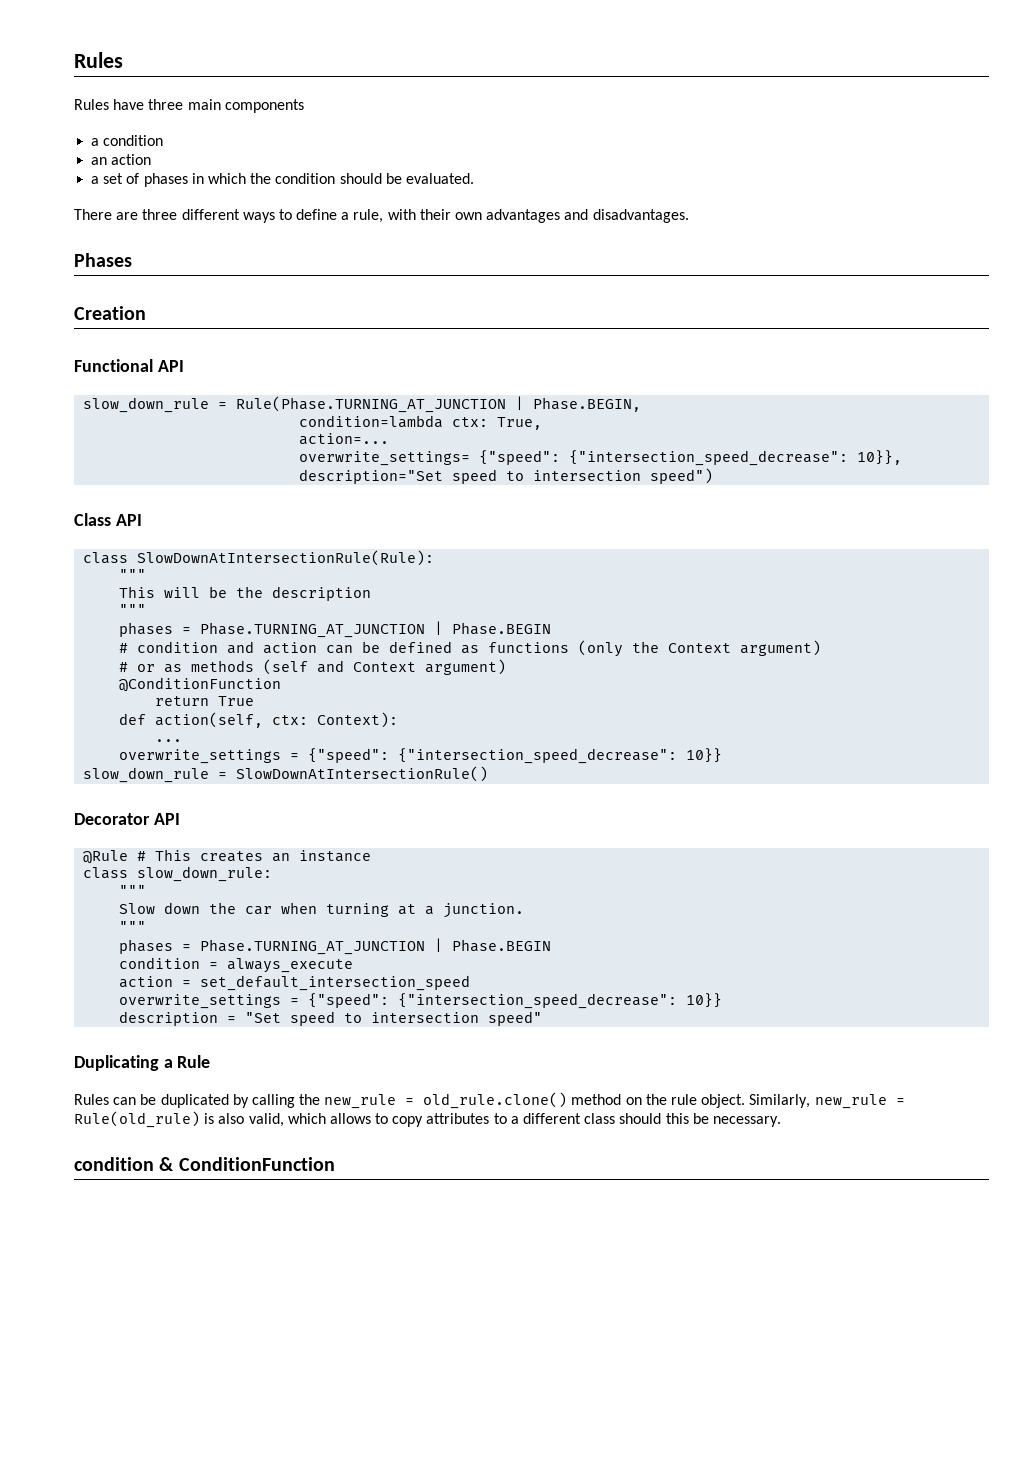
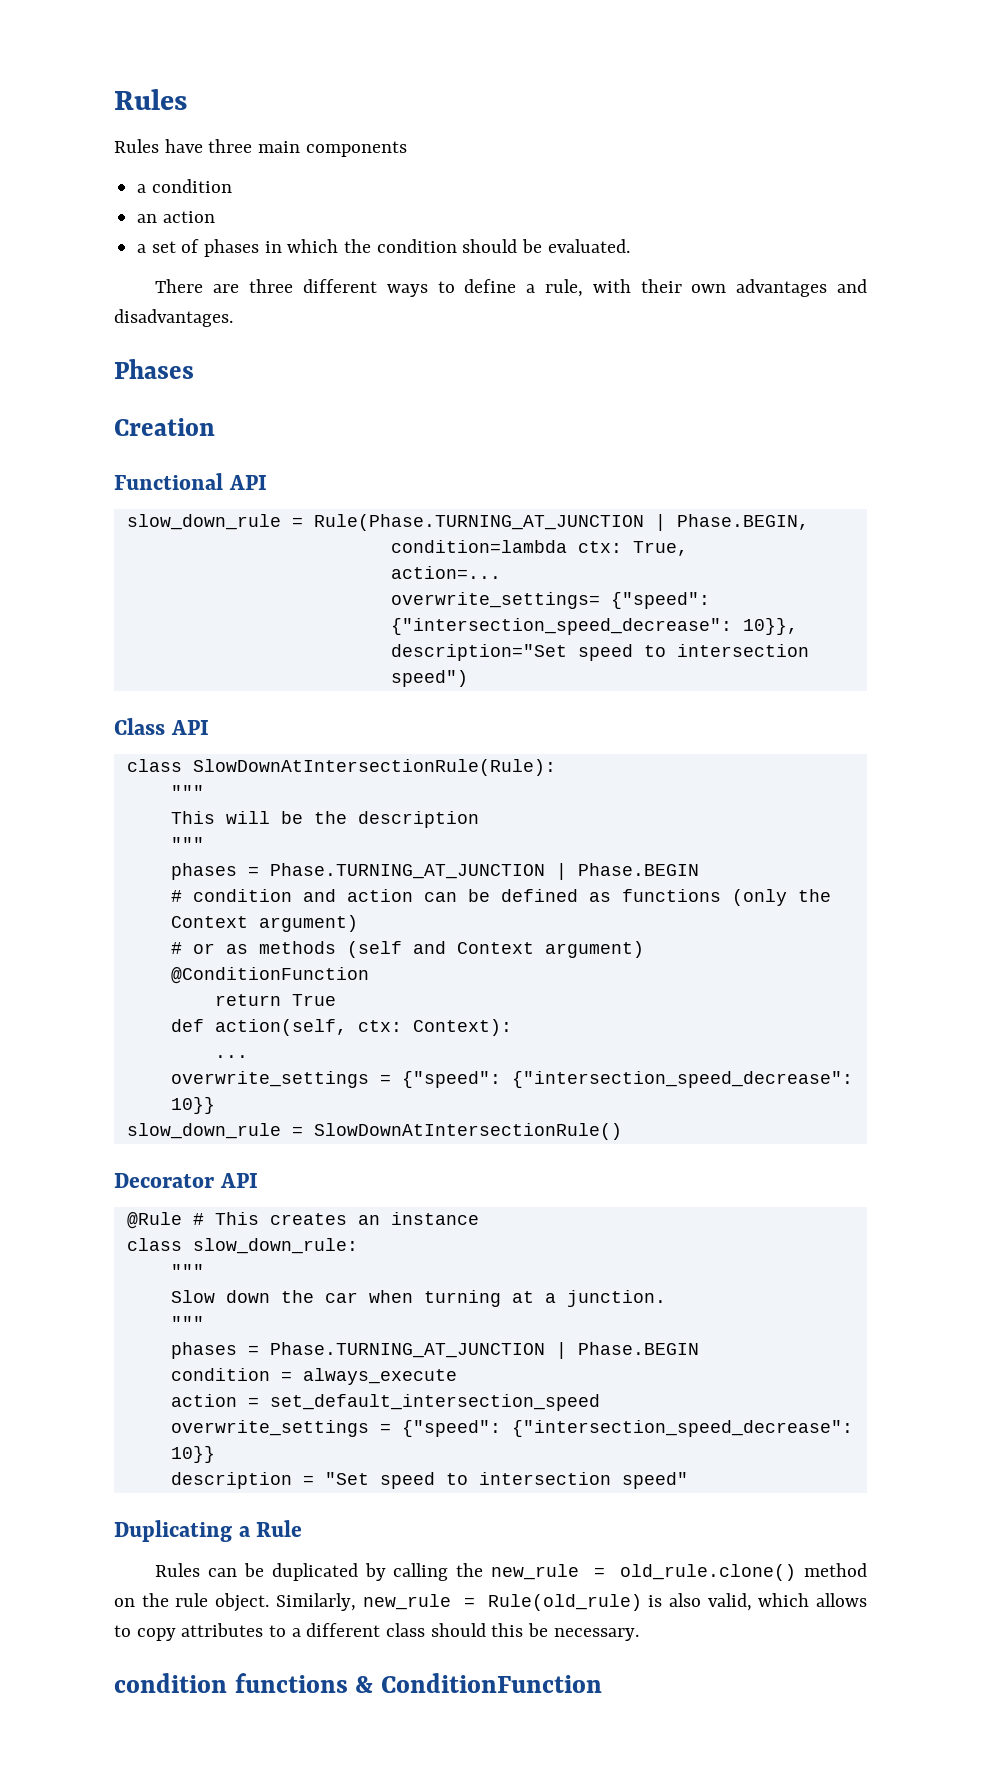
- condition & ConditionFunction
+ condition functions & ConditionFunction

